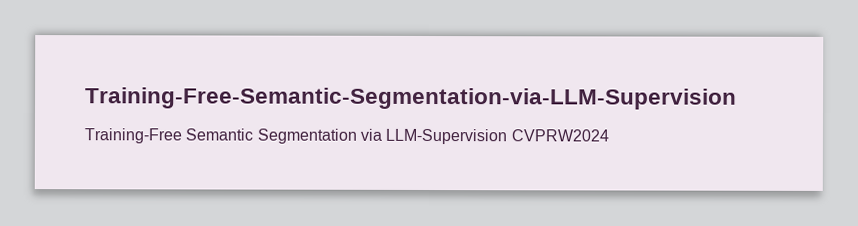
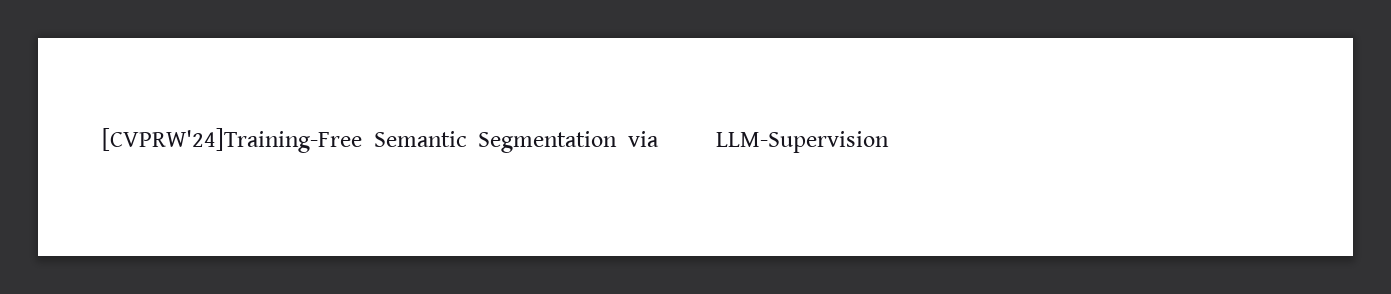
- Training-Free-Semantic-Segmentation-via-LLM-Supervision
- Training-Free Semantic Segmentation via LLM-Supervision CVPRW2024
+ [CVPRW'24]Training-Free Semantic Segmentation via LLM-Supervision

